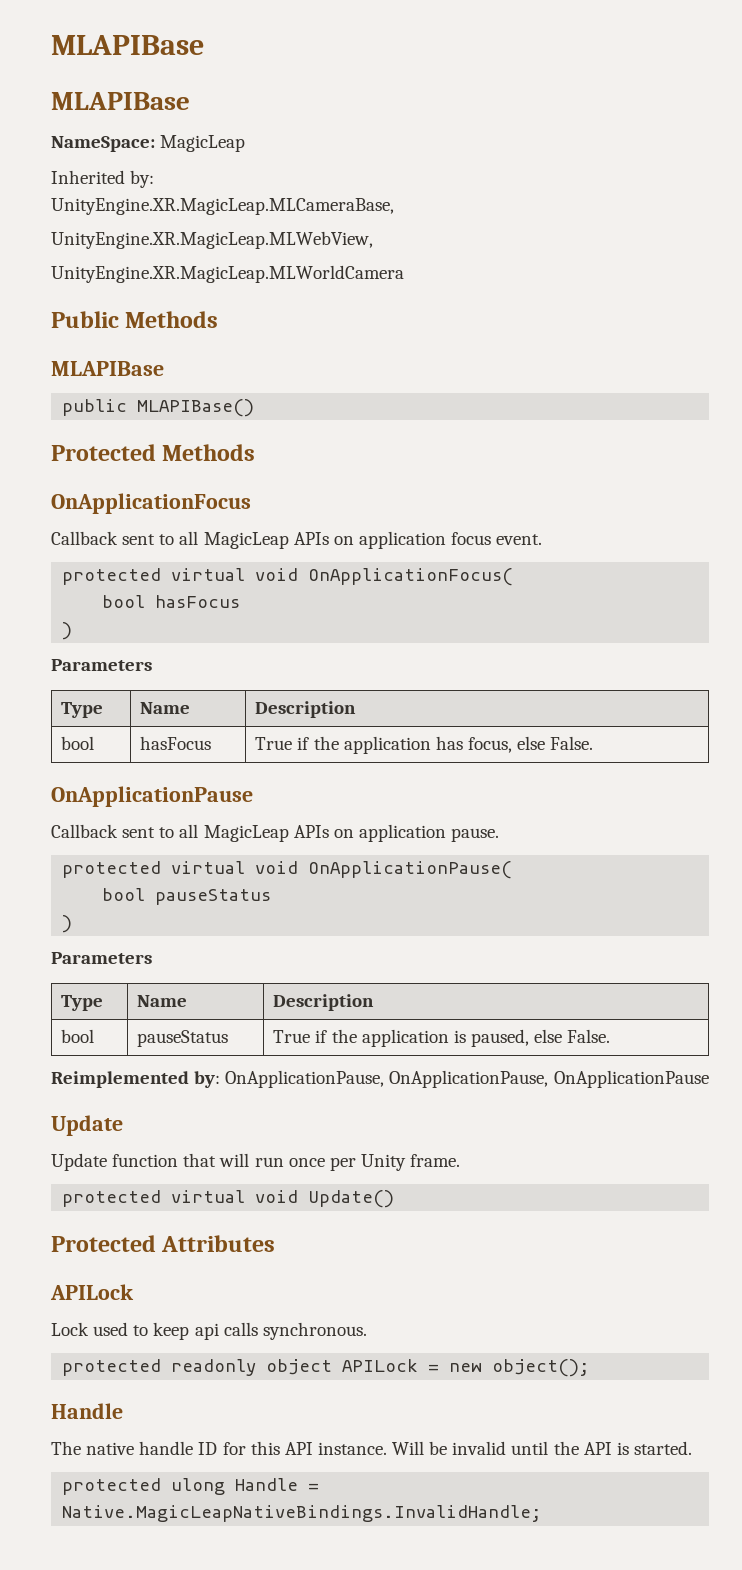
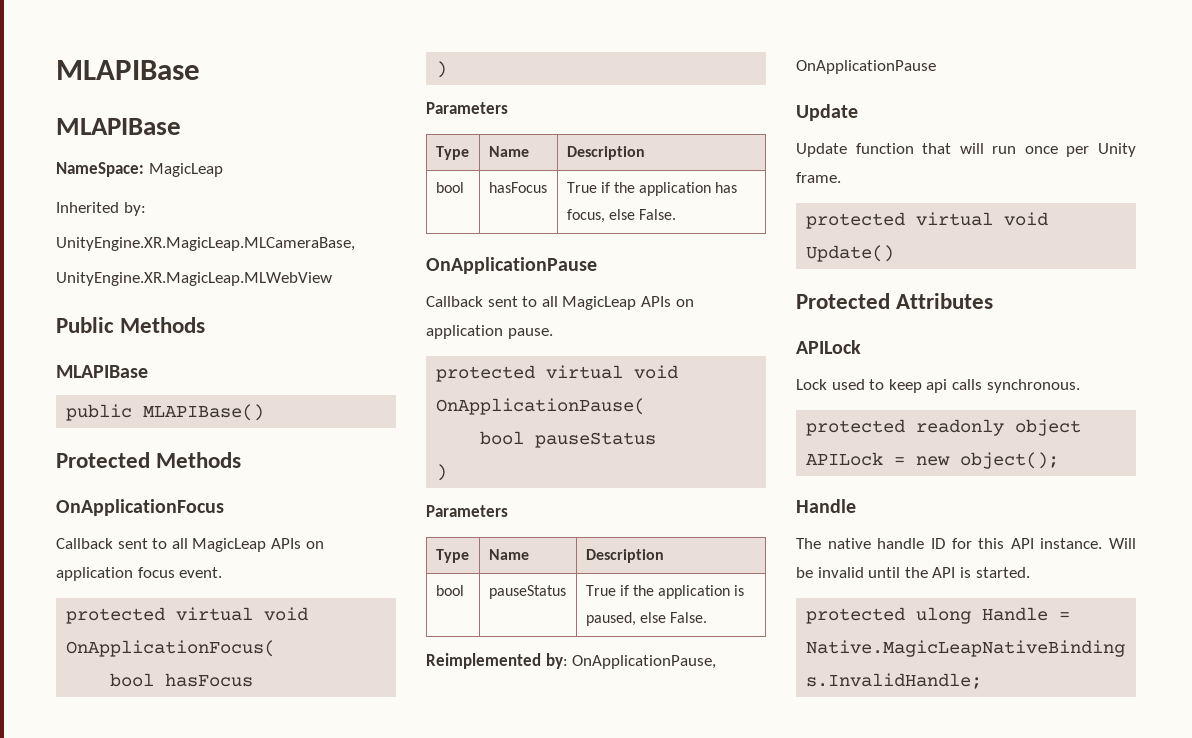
- UnityEngine.XR.MagicLeap.MLWebView,
- UnityEngine.XR.MagicLeap.MLWorldCamera
+ UnityEngine.XR.MagicLeap.MLWebView
- Reimplemented by: OnApplicationPause, OnApplicationPause, OnApplicationPause
+ Reimplemented by: OnApplicationPause, OnApplicationPause

